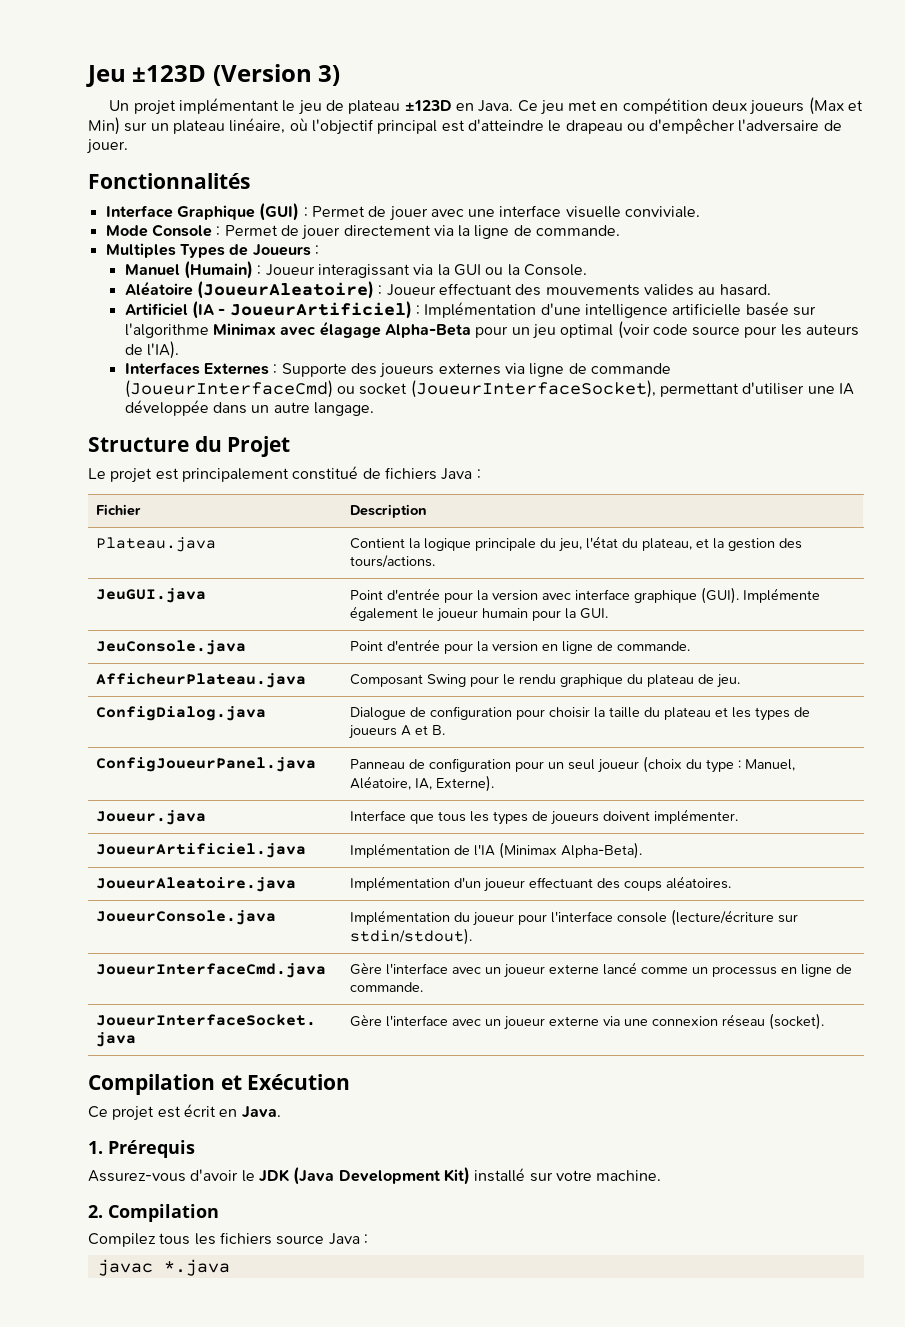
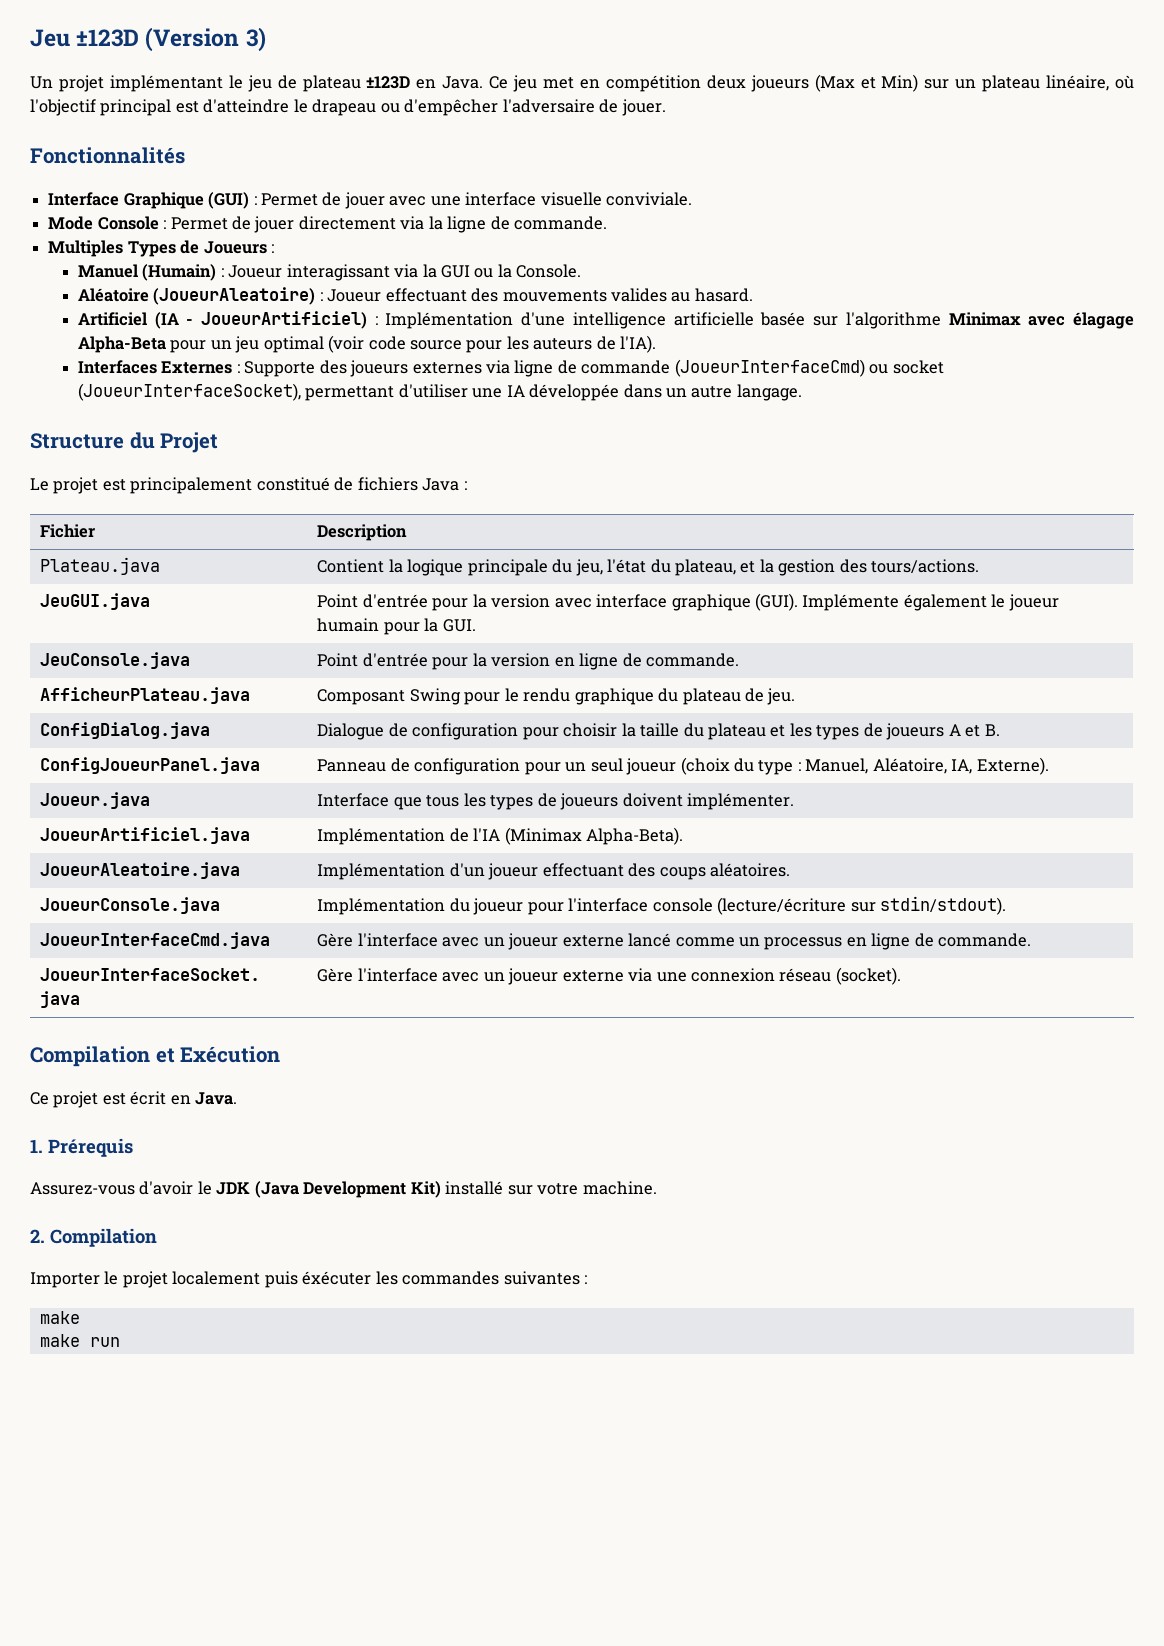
- Compilez tous les fichiers source Java :
- javac *.java
+ Importer le projet localement puis éxécuter les commandes suivantes :
+ make
+ make run

